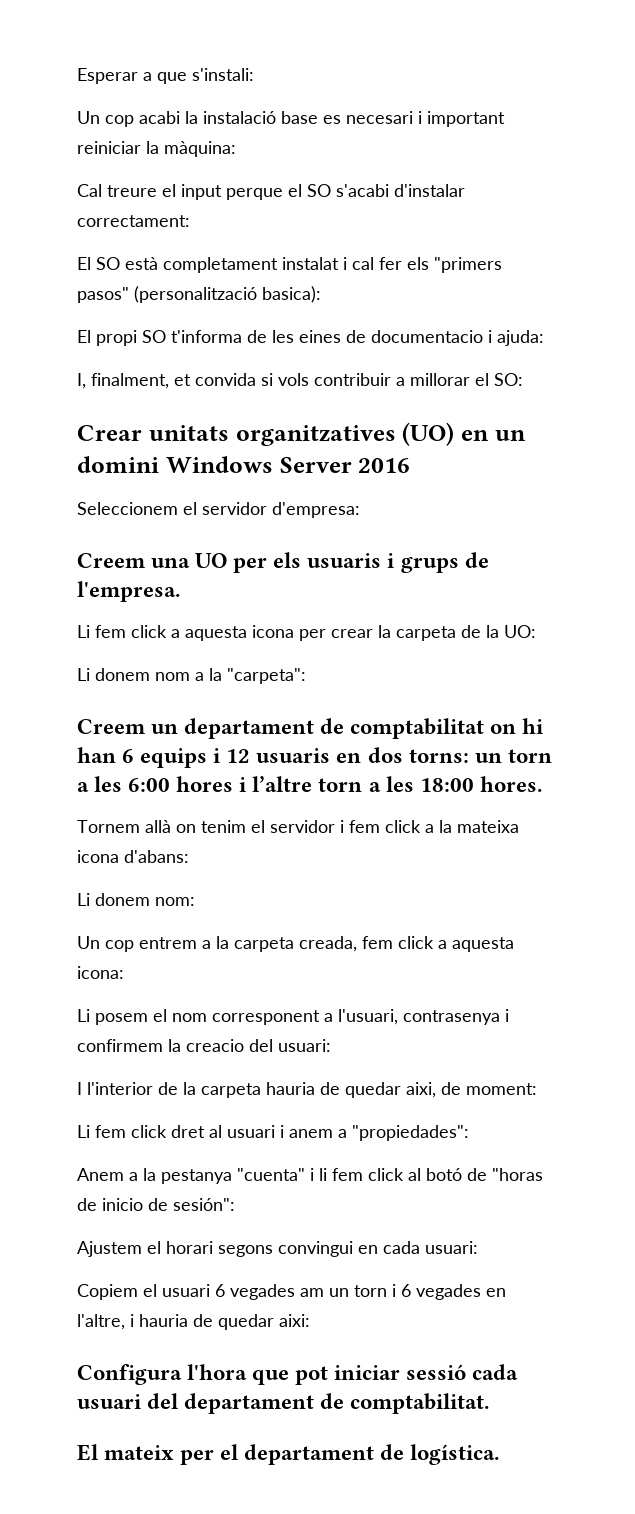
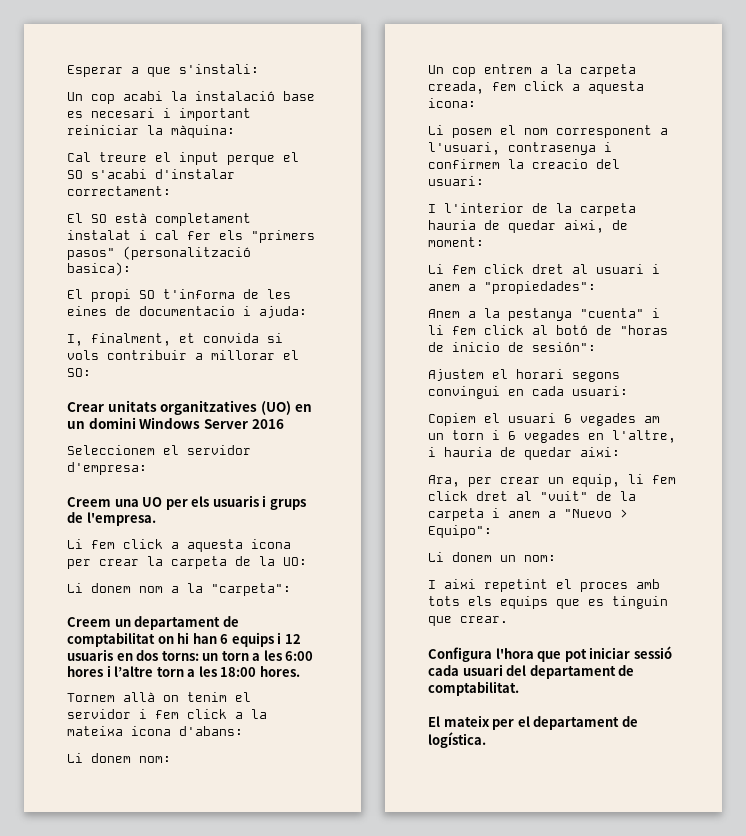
+ Ara, per crear un equip, li fem click dret al "vuit" de la carpeta i anem a "Nuevo > Equipo":
+ Li donem un nom:
+ I aixi repetint el proces amb tots els equips que es tinguin que crear.

